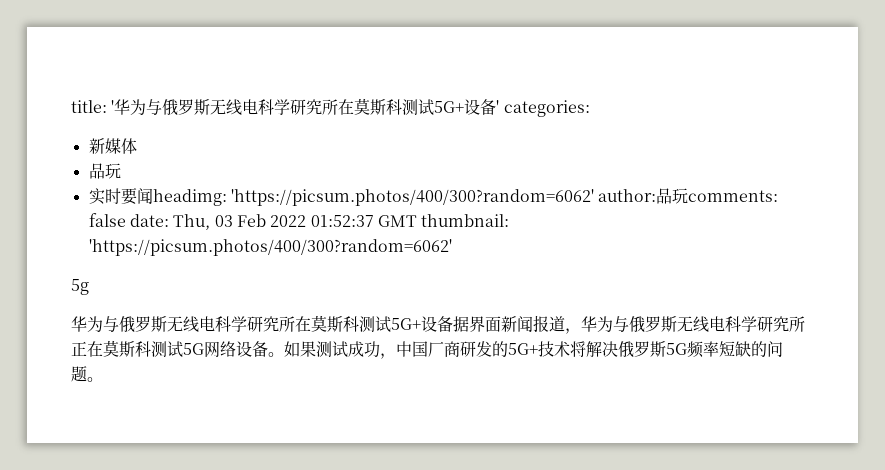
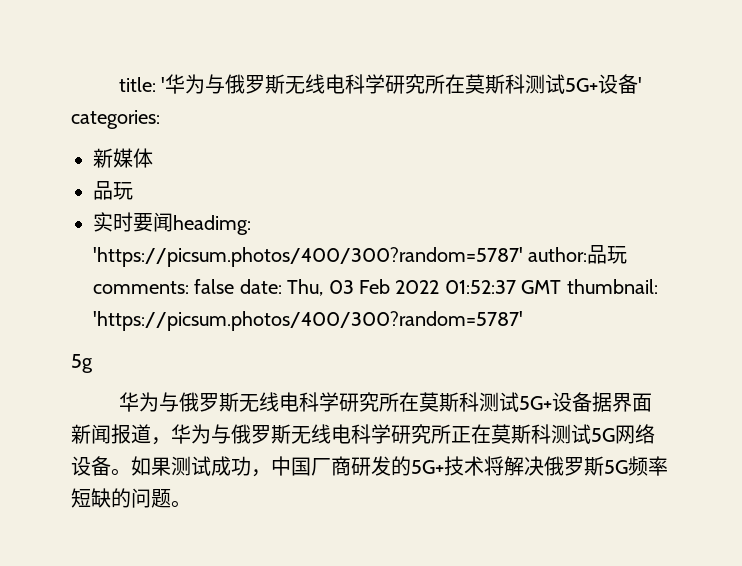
- 实时要闻headimg: 'https://picsum.photos/400/300?random=6062' author:品玩comments: false date: Thu, 03 Feb 2022 01:52:37 GMT thumbnail: 'https://picsum.photos/400/300?random=6062'
+ 实时要闻headimg: 'https://picsum.photos/400/300?random=5787' author:品玩comments: false date: Thu, 03 Feb 2022 01:52:37 GMT thumbnail: 'https://picsum.photos/400/300?random=5787'

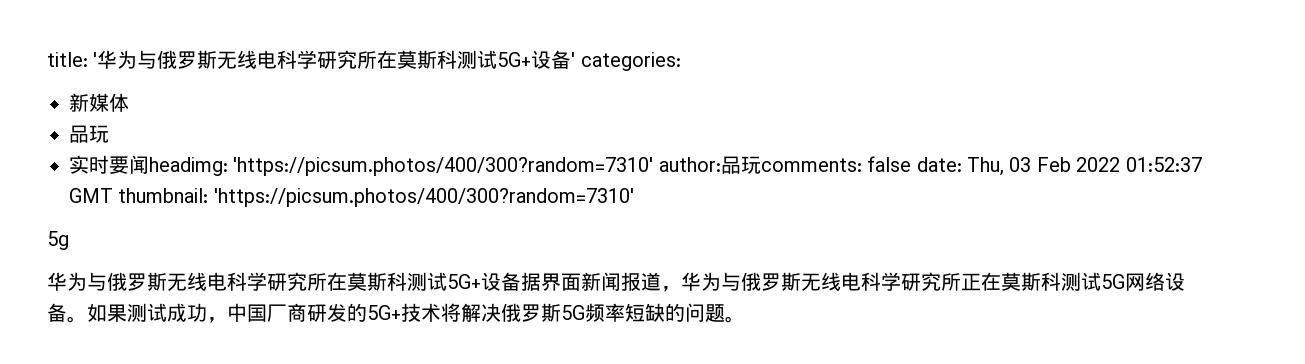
- 实时要闻headimg: 'https://picsum.photos/400/300?random=5787' author:品玩comments: false date: Thu, 03 Feb 2022 01:52:37 GMT thumbnail: 'https://picsum.photos/400/300?random=5787'
+ 实时要闻headimg: 'https://picsum.photos/400/300?random=7310' author:品玩comments: false date: Thu, 03 Feb 2022 01:52:37 GMT thumbnail: 'https://picsum.photos/400/300?random=7310'

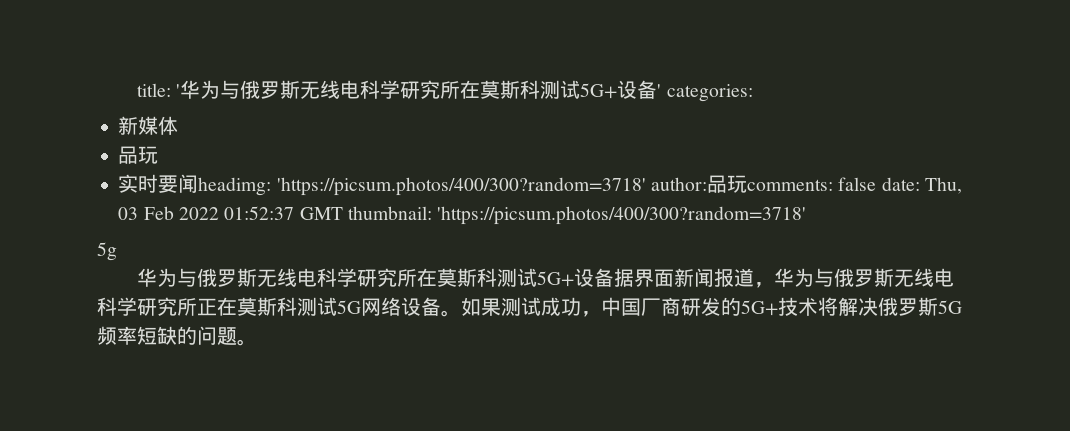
- 实时要闻headimg: 'https://picsum.photos/400/300?random=7310' author:品玩comments: false date: Thu, 03 Feb 2022 01:52:37 GMT thumbnail: 'https://picsum.photos/400/300?random=7310'
+ 实时要闻headimg: 'https://picsum.photos/400/300?random=3718' author:品玩comments: false date: Thu, 03 Feb 2022 01:52:37 GMT thumbnail: 'https://picsum.photos/400/300?random=3718'

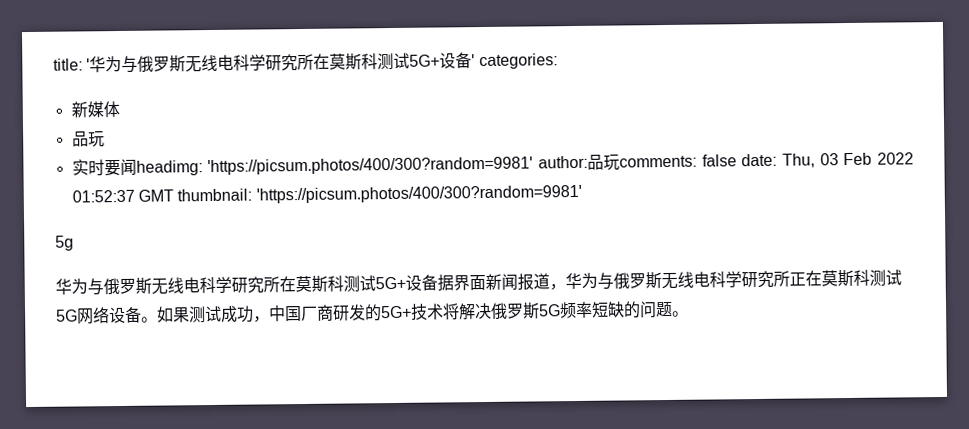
- 实时要闻headimg: 'https://picsum.photos/400/300?random=3718' author:品玩comments: false date: Thu, 03 Feb 2022 01:52:37 GMT thumbnail: 'https://picsum.photos/400/300?random=3718'
+ 实时要闻headimg: 'https://picsum.photos/400/300?random=9981' author:品玩comments: false date: Thu, 03 Feb 2022 01:52:37 GMT thumbnail: 'https://picsum.photos/400/300?random=9981'

